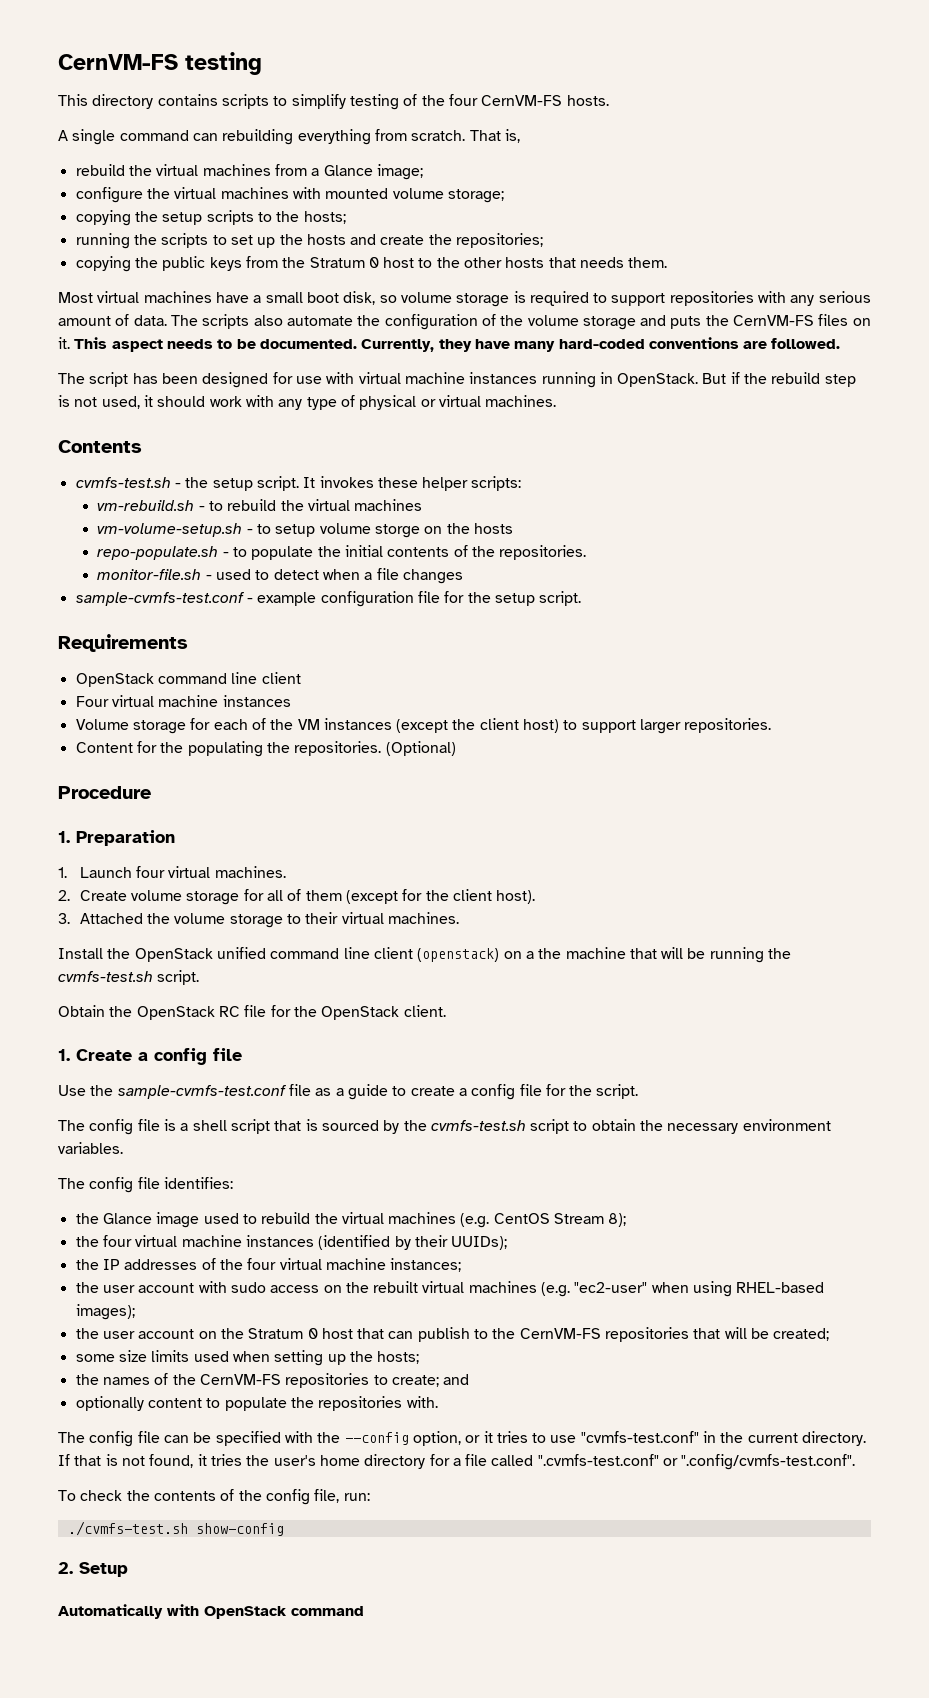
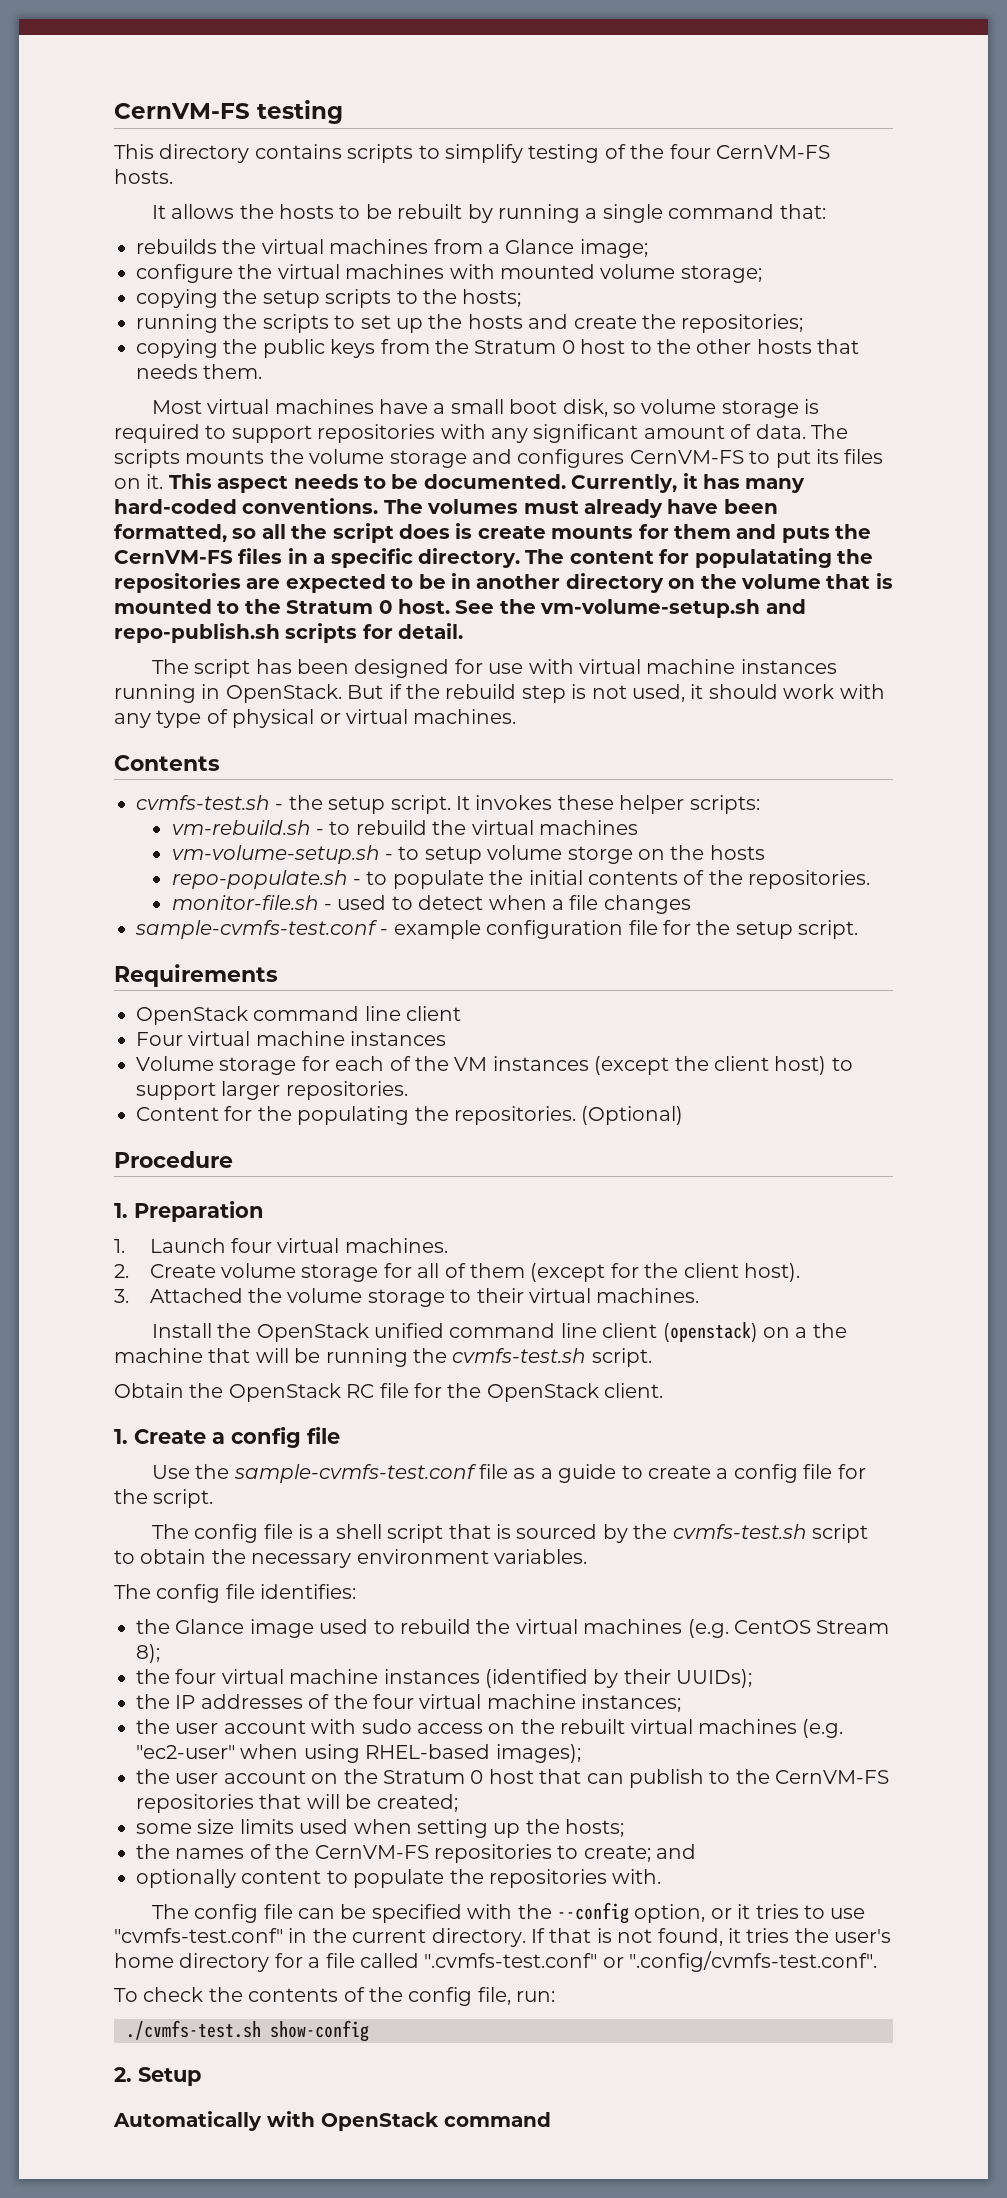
- A single command can rebuilding everything from scratch. That is,
- rebuild the virtual machines from a Glance image;
+ It allows the hosts to be rebuilt by running a single command that:
+ rebuilds the virtual machines from a Glance image;
- Most virtual machines have a small boot disk, so volume storage is required to support repositories with any serious amount of data.
+ Most virtual machines have a small boot disk, so volume storage is required to support repositories with any significant amount of data.
- The scripts also automate the configuration of the volume storage and puts the CernVM-FS files on it.
+ The scripts mounts the volume storage and configures CernVM-FS to put its files on it.
- Currently, they have many hard-coded conventions are followed.
+ Currently, it has many hard-coded conventions. The volumes must already have been formatted, so all the script does is create mounts for them and puts the CernVM-FS files in a specific directory. The content for populatating the repositories are expected to be in another directory on the volume that is mounted to the Stratum 0 host. See the vm-volume-setup.sh and repo-publish.sh scripts for detail.

